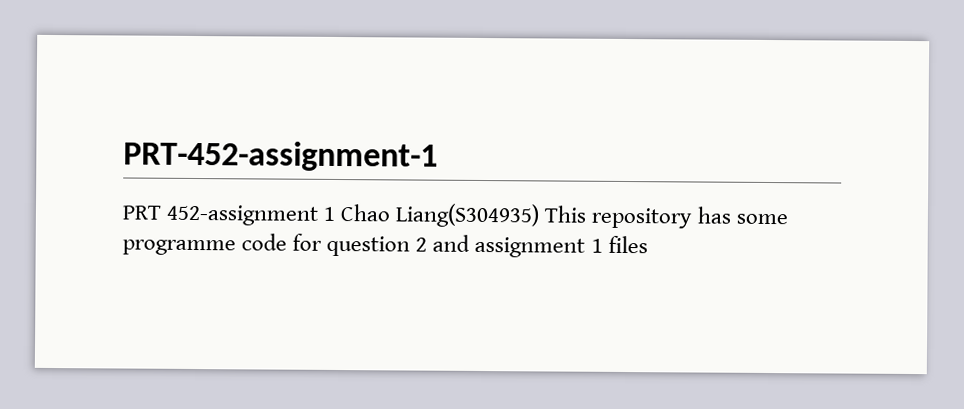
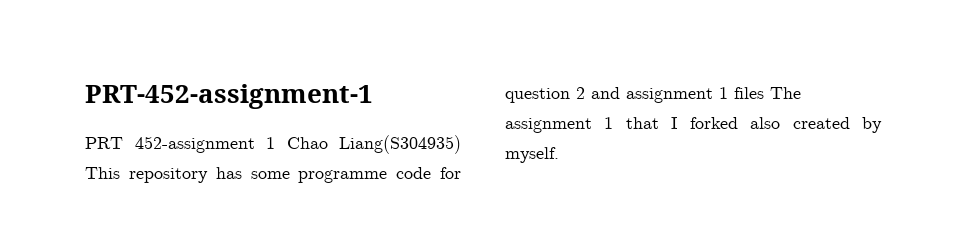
- PRT 452-assignment 1 Chao Liang(S304935) This repository has some programme code for question 2 and assignment 1 files
+ PRT 452-assignment 1 Chao Liang(S304935) This repository has some programme code for question 2 and assignment 1 files The assignment 1 that I forked also created by myself.

